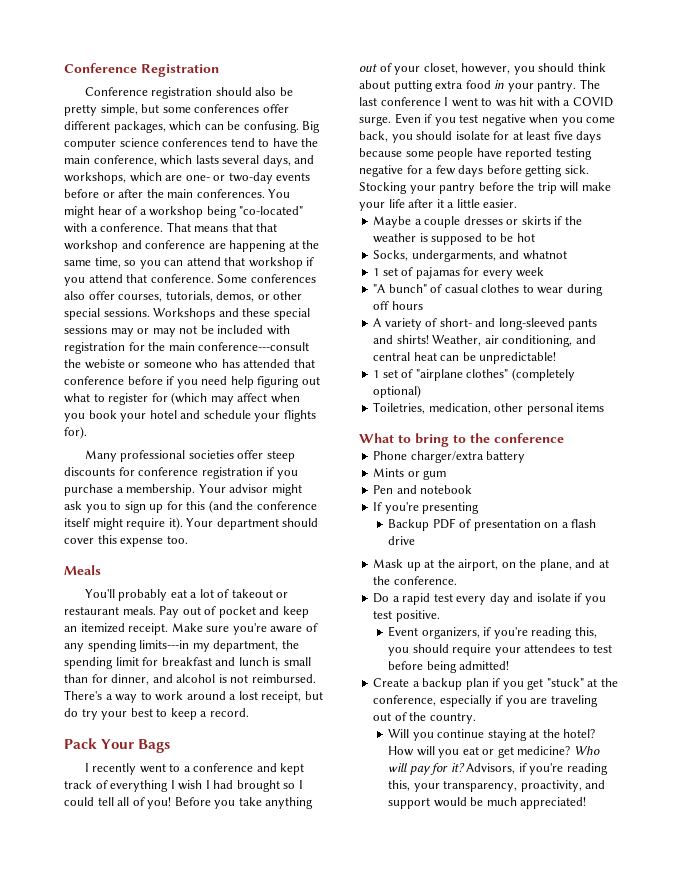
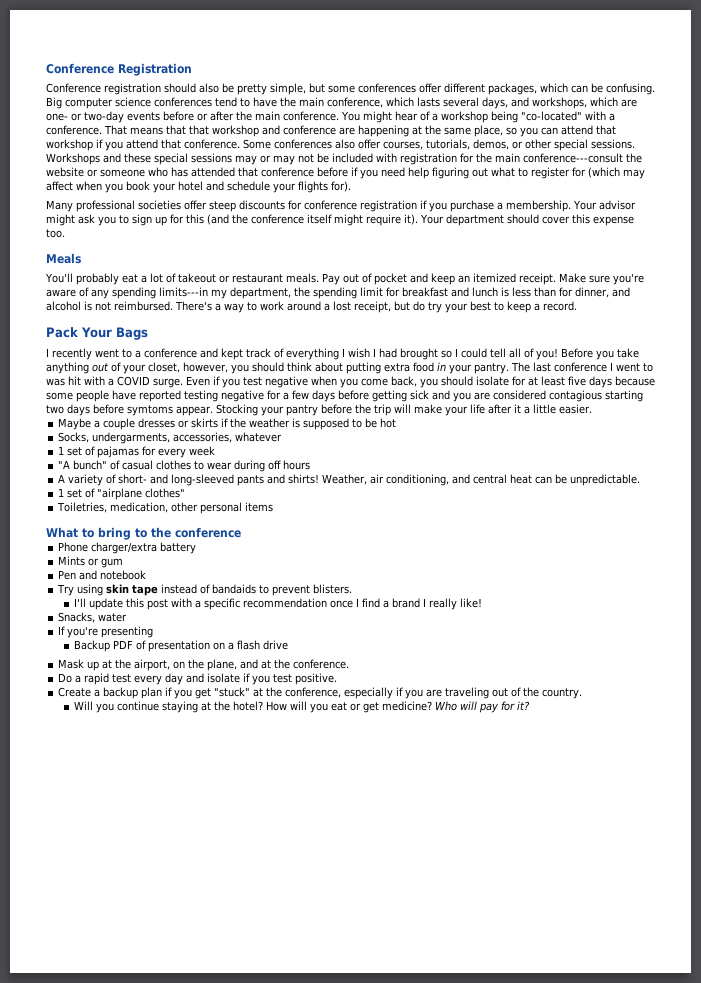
- Big computer science conferences tend to have the main conference, which lasts several days, and workshops, which are one- or two-day events before or after the main conferences.
+ Big computer science conferences tend to have the main conference, which lasts several days, and workshops, which are one- or two-day events before or after the main conference.
- That means that that workshop and conference are happening at the same time, so you can attend that workshop if you attend that conference.
+ That means that that workshop and conference are happening at the same place, so you can attend that workshop if you attend that conference.
- Workshops and these special sessions may or may not be included with registration for the main conference---consult the webiste or someone who has attended that conference before if you need help figuring out what to register for (which may affect when you book your hotel and schedule your flights for).
+ Workshops and these special sessions may or may not be included with registration for the main conference---consult the website or someone who has attended that conference before if you need help figuring out what to register for (which may affect when you book your hotel and schedule your flights for).
- Make sure you're aware of any spending limits---in my department, the spending limit for breakfast and lunch is small than for dinner, and alcohol is not reimbursed.
+ Make sure you're aware of any spending limits---in my department, the spending limit for breakfast and lunch is less than for dinner, and alcohol is not reimbursed.
- Even if you test negative when you come back, you should isolate for at least five days because some people have reported testing negative for a few days before getting sick.
+ Even if you test negative when you come back, you should isolate for at least five days because some people have reported testing negative for a few days before getting sick and you are considered contagious starting two days before symtoms appear.
- Socks, undergarments, and whatnot
+ Socks, undergarments, accessories, whatever
- Weather, air conditioning, and central heat can be unpredictable!
+ Weather, air conditioning, and central heat can be unpredictable.
- 1 set of "airplane clothes" (completely optional)
+ 1 set of "airplane clothes"
+ Try using skin tape instead of bandaids to prevent blisters.
+ I'll update this post with a specific recommendation once I find a brand I really like!
+ Snacks, water
- Event organizers, if you're reading this, you should require your attendees to test before being admitted!
- Advisors, if you're reading this, your transparency, proactivity, and support would be much appreciated!

